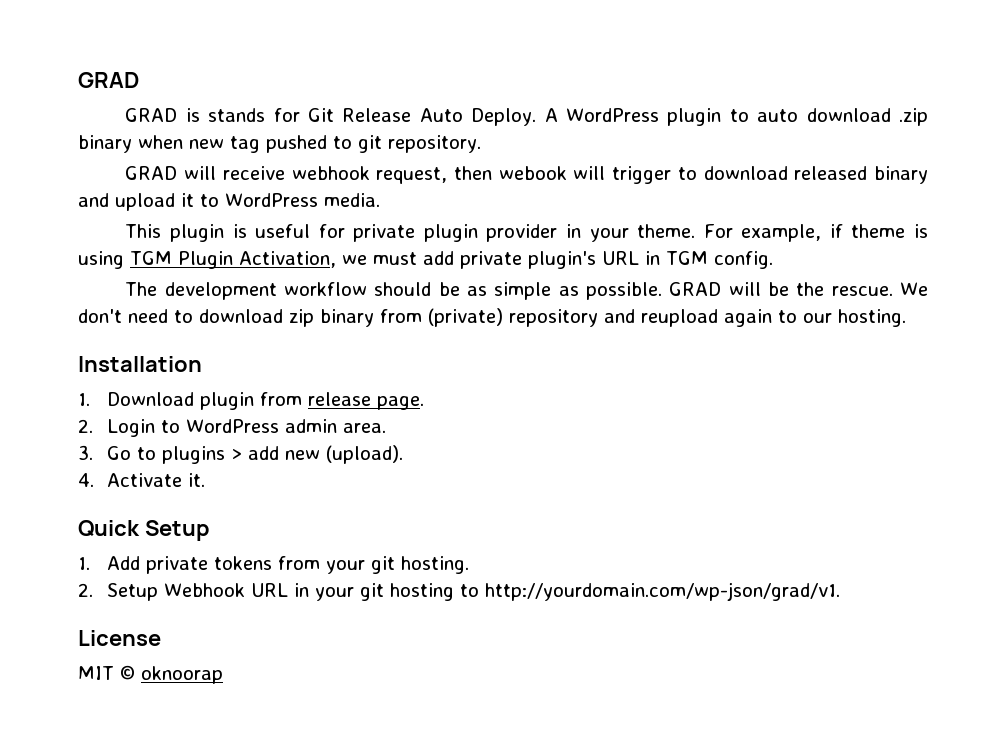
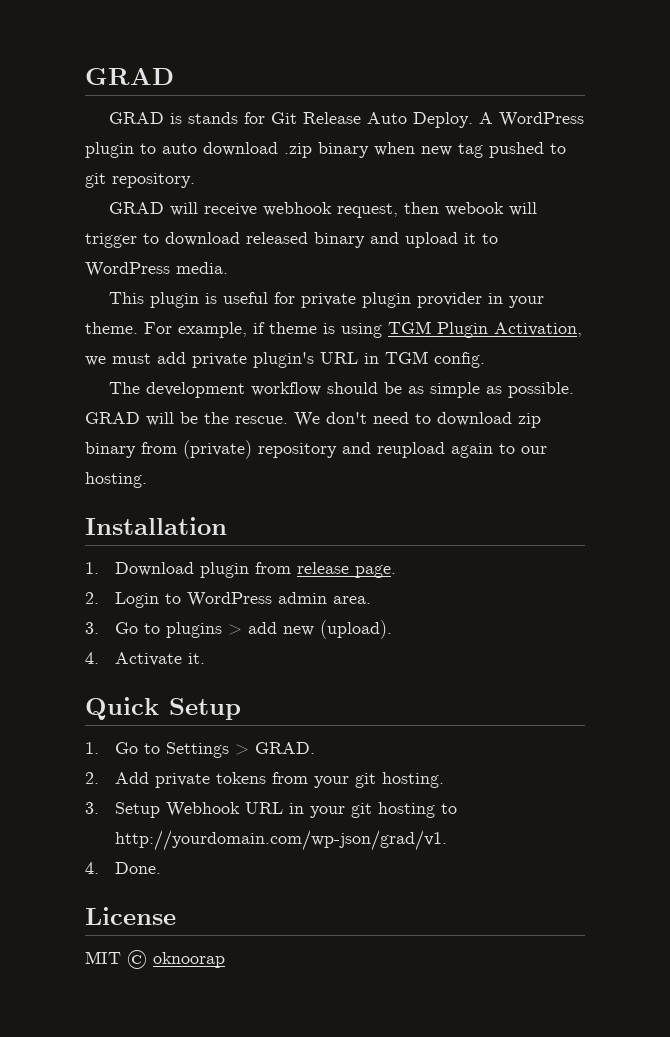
- 1. Add private tokens from your git hosting.
+ 1. Go to Settings > GRAD.
+ 2. Add private tokens from your git hosting.
- 2. Setup Webhook URL in your git hosting to http://yourdomain.com/wp-json/grad/v1.
+ 3. Setup Webhook URL in your git hosting to http://yourdomain.com/wp-json/grad/v1.
+ 4. Done.

